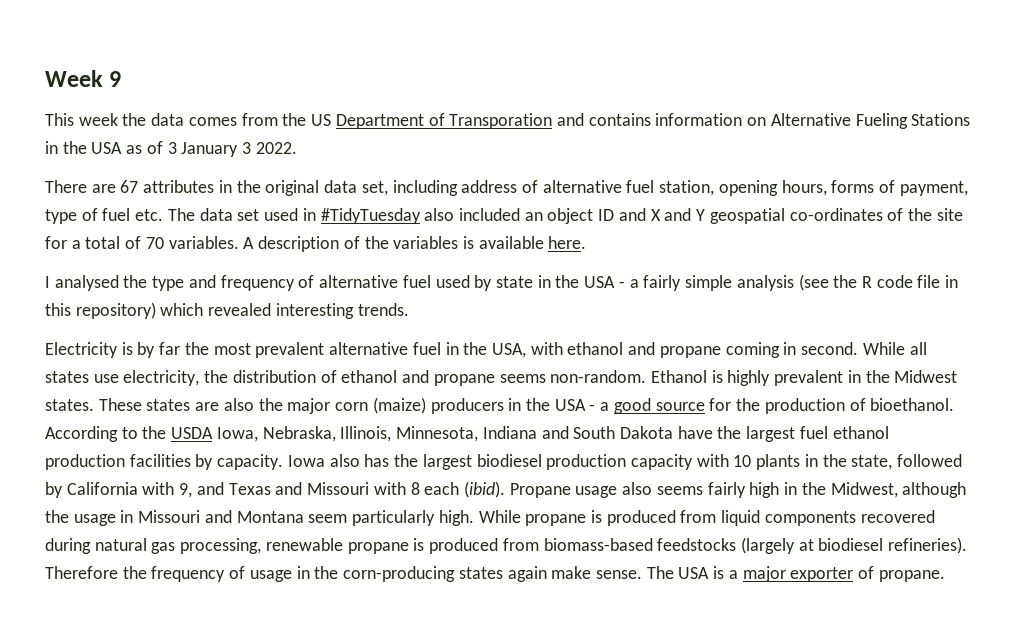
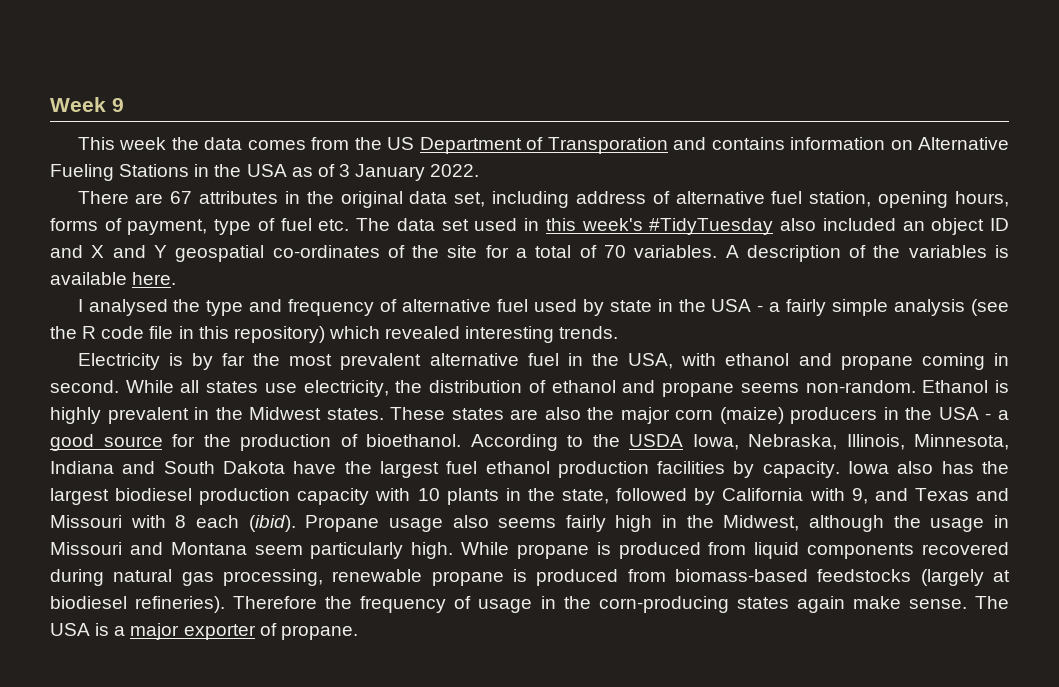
- This week the data comes from the US Department of Transporation and contains information on Alternative Fueling Stations in the USA as of 3 January 3 2022.
+ This week the data comes from the US Department of Transporation and contains information on Alternative Fueling Stations in the USA as of 3 January 2022.
- There are 67 attributes in the original data set, including address of alternative fuel station, opening hours, forms of payment, type of fuel etc. The data set used in #TidyTuesday also included an object ID and X and Y geospatial co-ordinates of the site for a total of 70 variables.
+ There are 67 attributes in the original data set, including address of alternative fuel station, opening hours, forms of payment, type of fuel etc. The data set used in this week's #TidyTuesday also included an object ID and X and Y geospatial co-ordinates of the site for a total of 70 variables.

